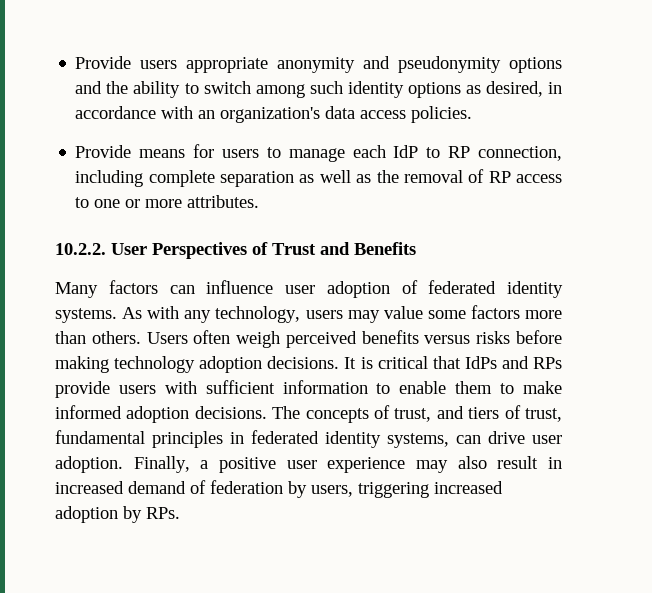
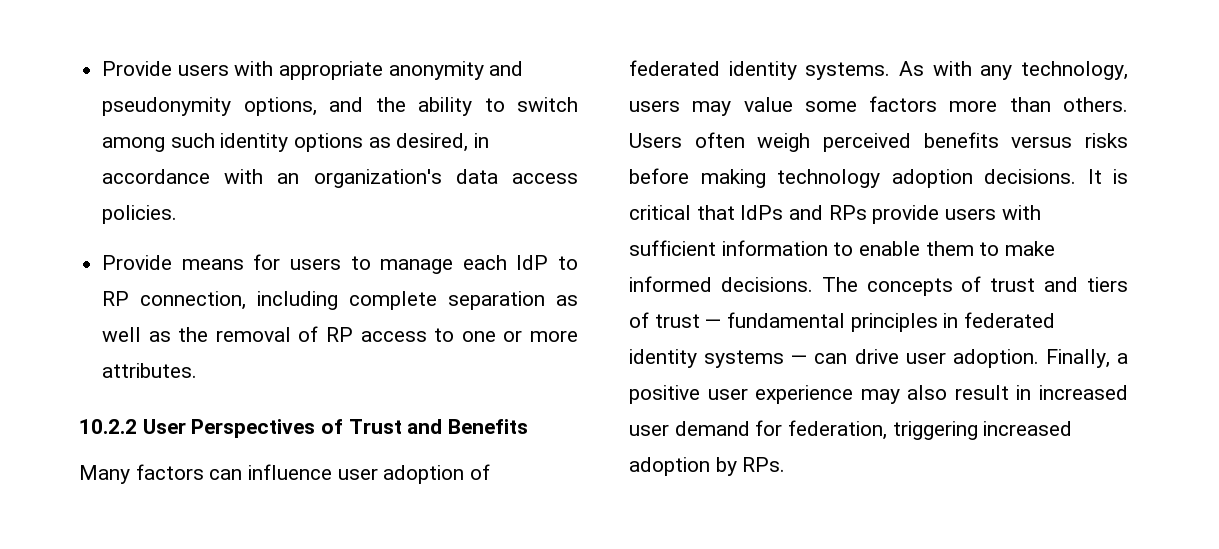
- Provide users appropriate anonymity and pseudonymity options and the ability to switch among such identity options as desired, in accordance with an organization's data access policies.
+ Provide users with appropriate anonymity and pseudonymity options, and the ability to switch among such identity options as desired, in accordance with an organization's data access policies.
- 10.2.2. User Perspectives of Trust and Benefits
+ 10.2.2 User Perspectives of Trust and Benefits
- It is critical that IdPs and RPs provide users with sufficient information to enable them to make informed adoption decisions.
+ It is critical that IdPs and RPs provide users with sufficient information to enable them to make informed decisions.
- The concepts of trust, and tiers of trust, fundamental principles in federated identity systems, can drive user adoption.
+ The concepts of trust and tiers of trust — fundamental principles in federated identity systems — can drive user adoption.
- Finally, a positive user experience may also result in increased demand of federation by users, triggering increased adoption by RPs.
+ Finally, a positive user experience may also result in increased user demand for federation, triggering increased adoption by RPs.

